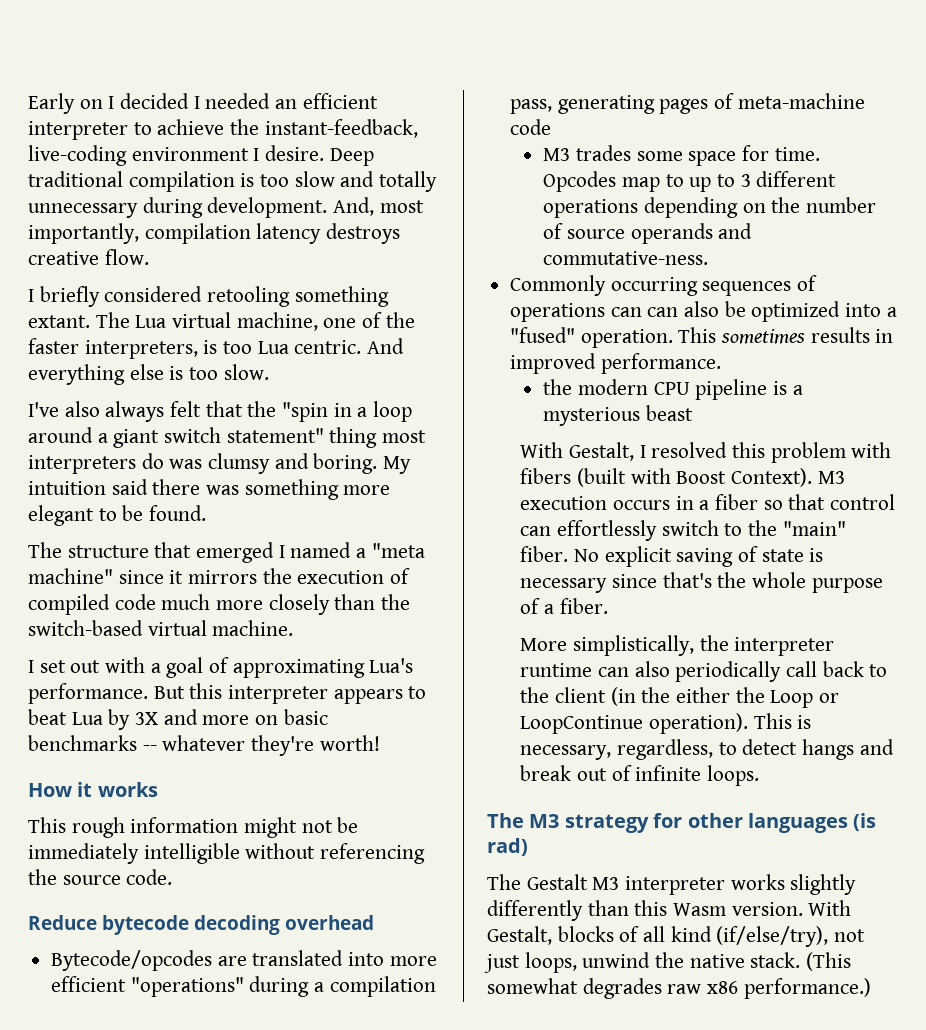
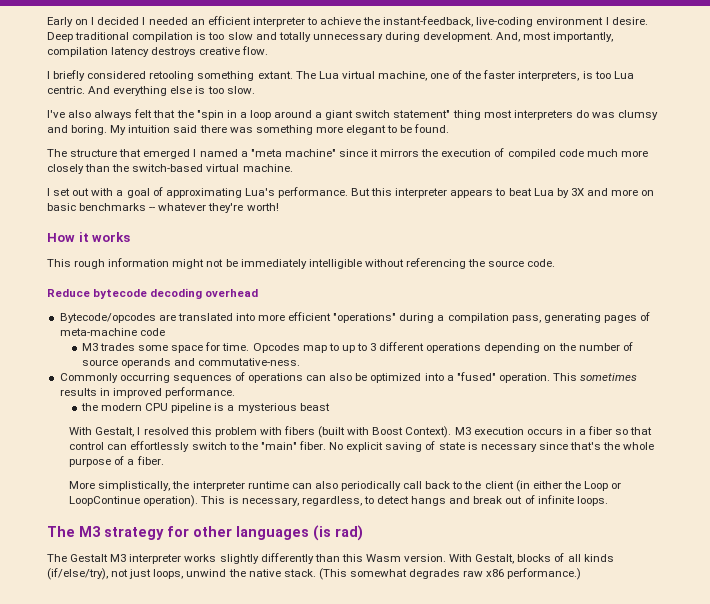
- Commonly occurring sequences of operations can can also be optimized into a "fused" operation.
+ Commonly occurring sequences of operations can also be optimized into a "fused" operation.
- More simplistically, the interpreter runtime can also periodically call back to the client (in the either the Loop or LoopContinue operation).
+ More simplistically, the interpreter runtime can also periodically call back to the client (in either the Loop or LoopContinue operation).
- With Gestalt, blocks of all kind (if/else/try), not just loops, unwind the native stack.
+ With Gestalt, blocks of all kinds (if/else/try), not just loops, unwind the native stack.

